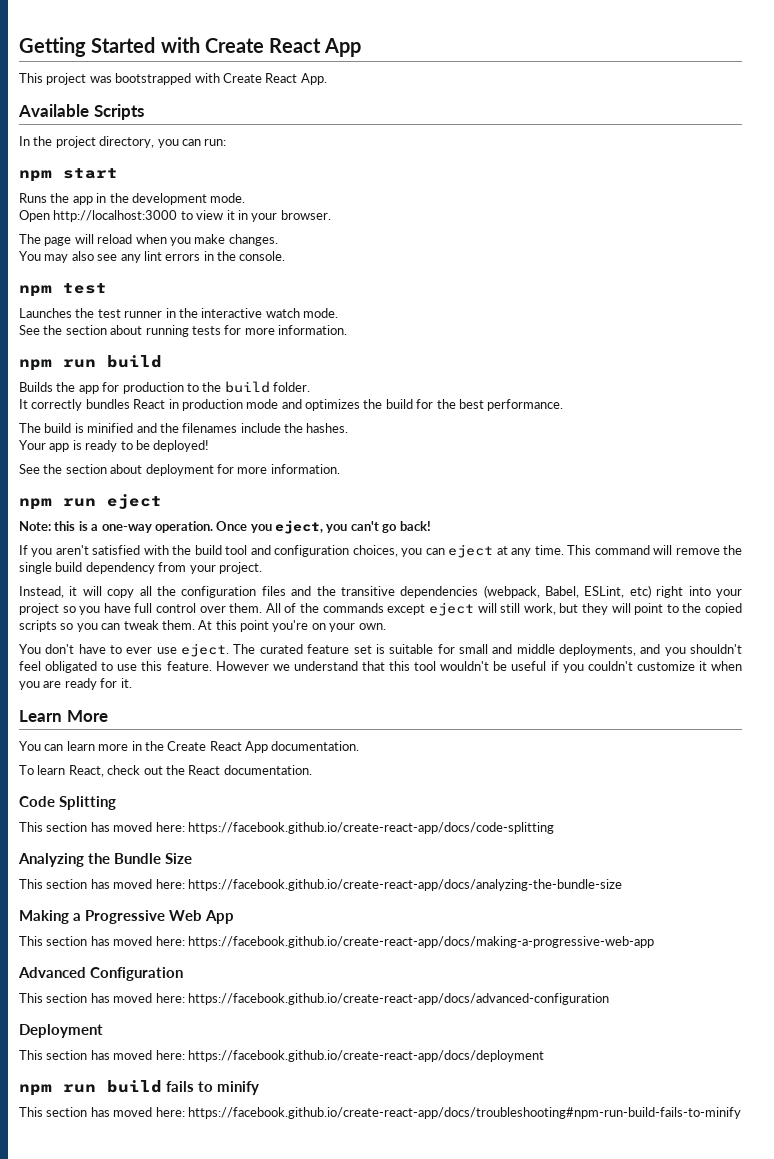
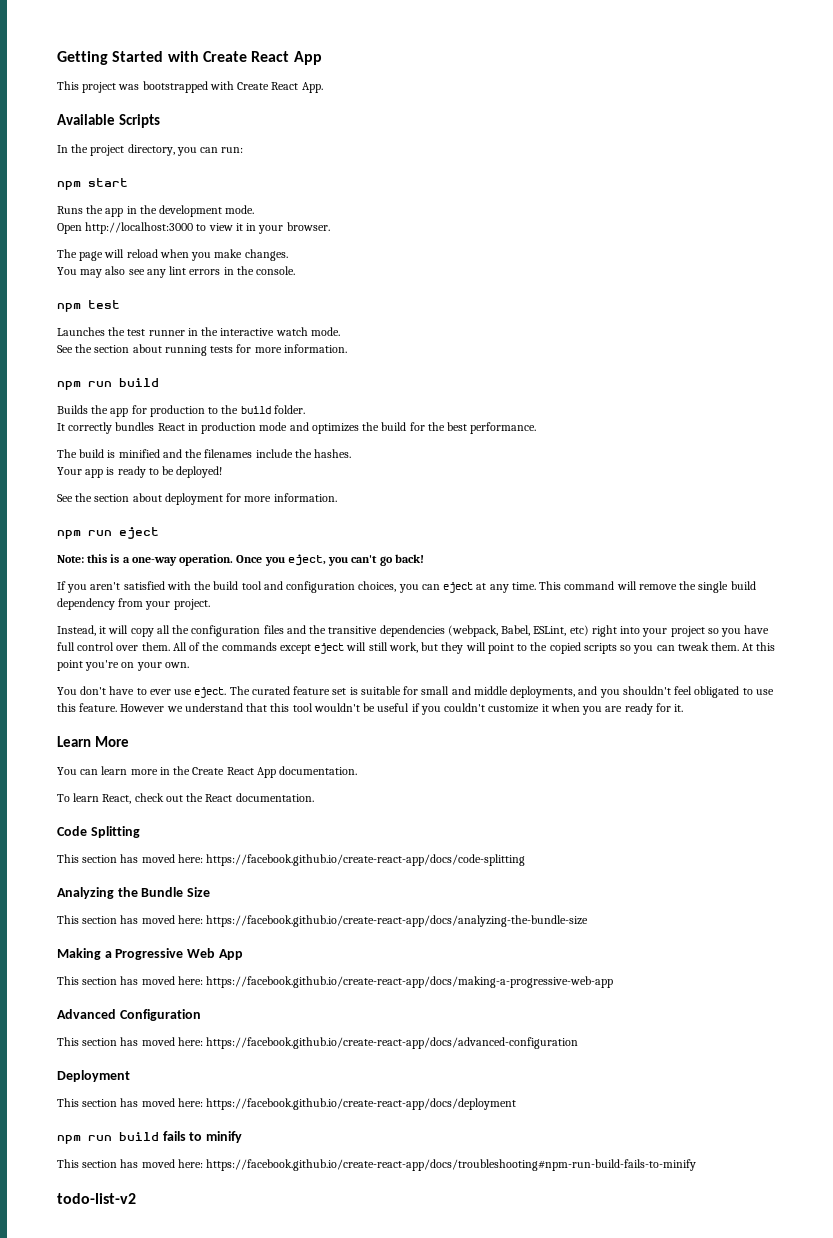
+ todo-list-v2

